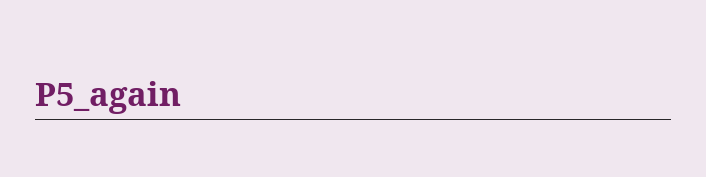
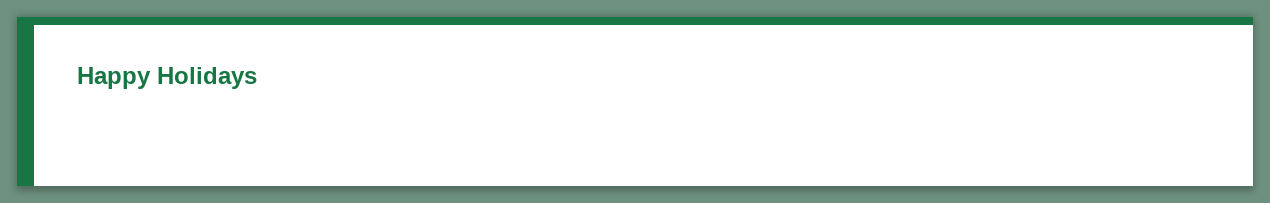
- P5_again
+ Happy Holidays

